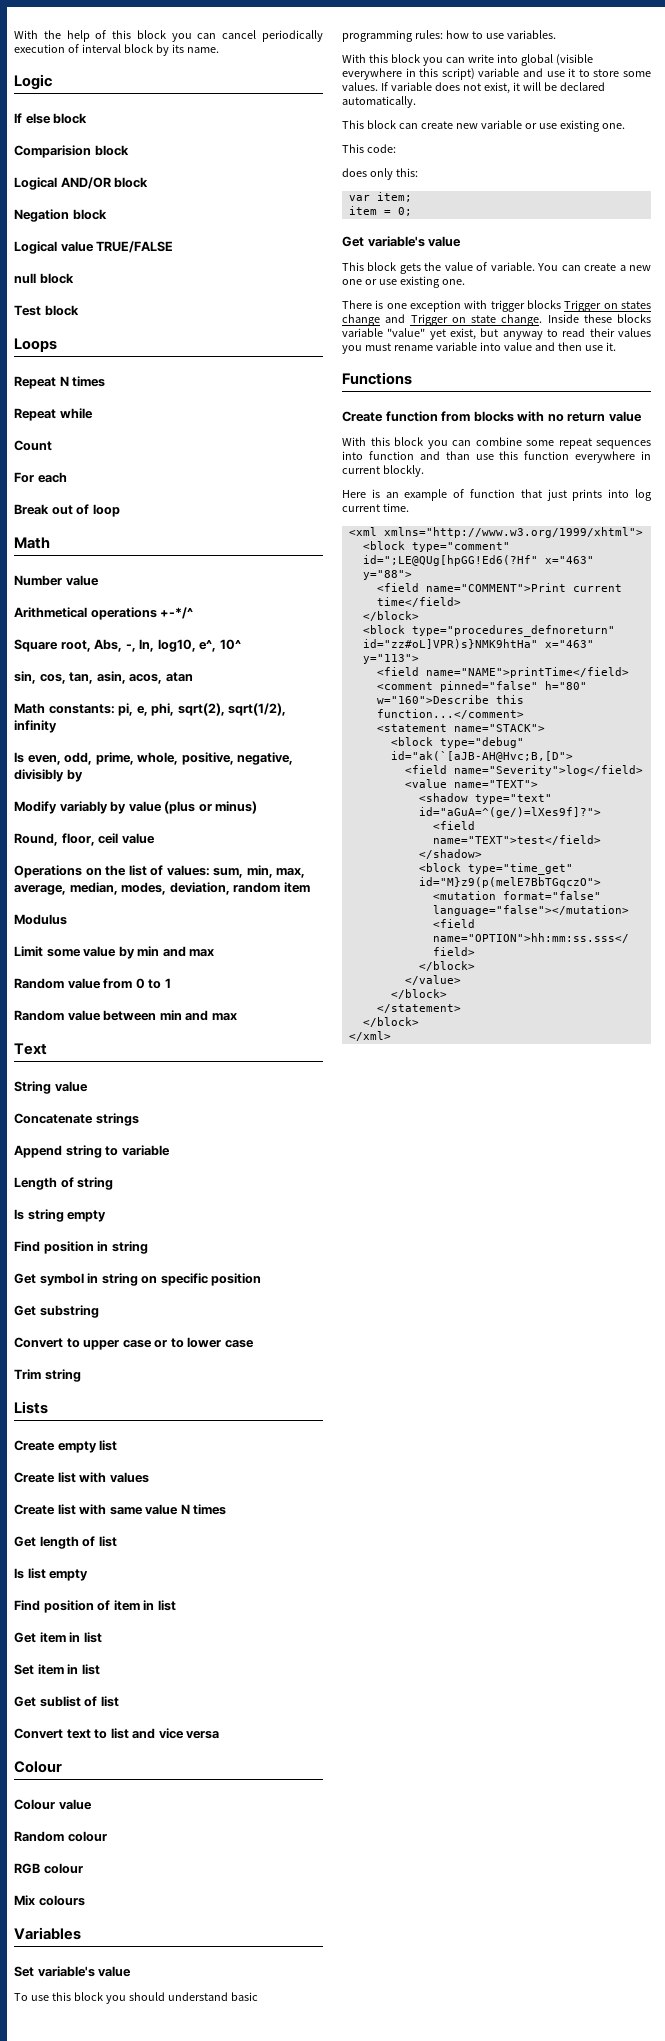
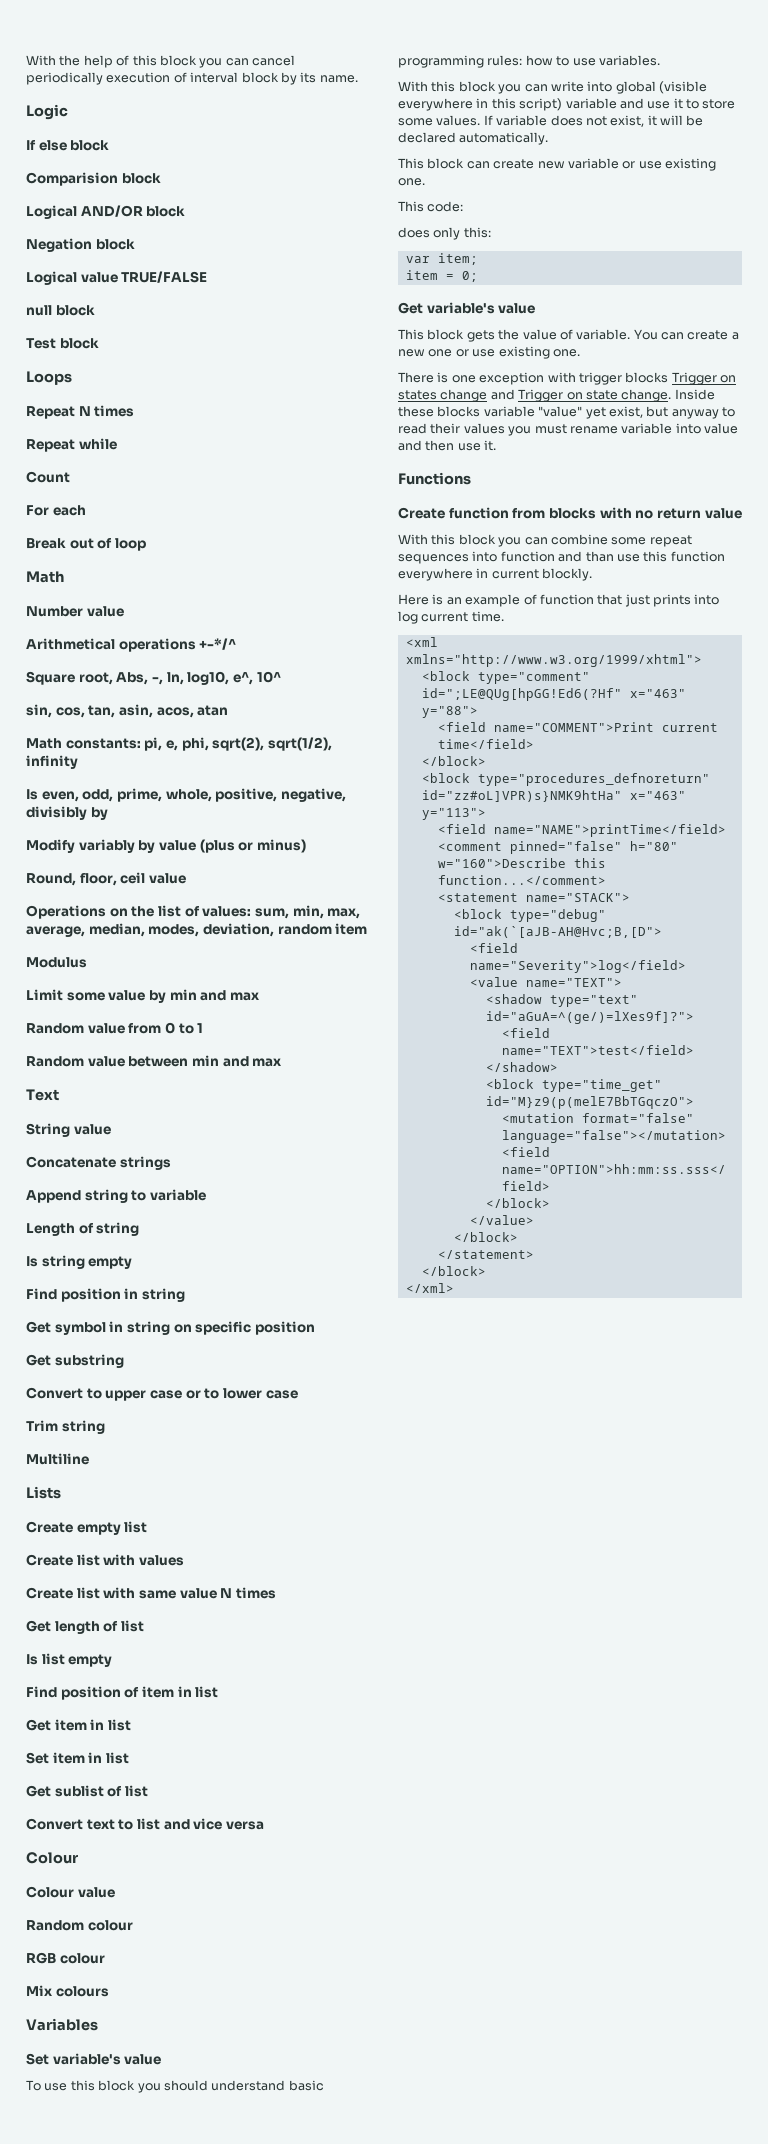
+ Multiline

